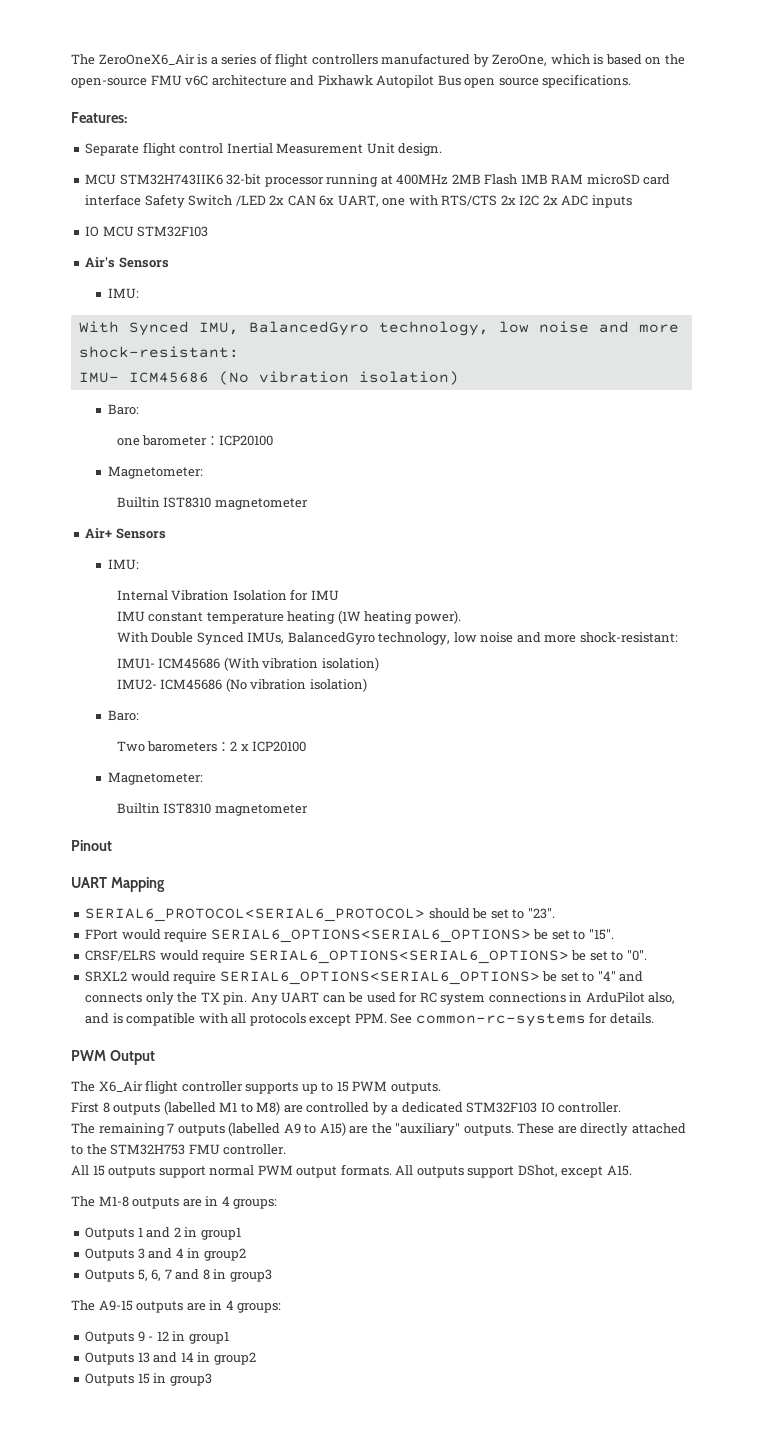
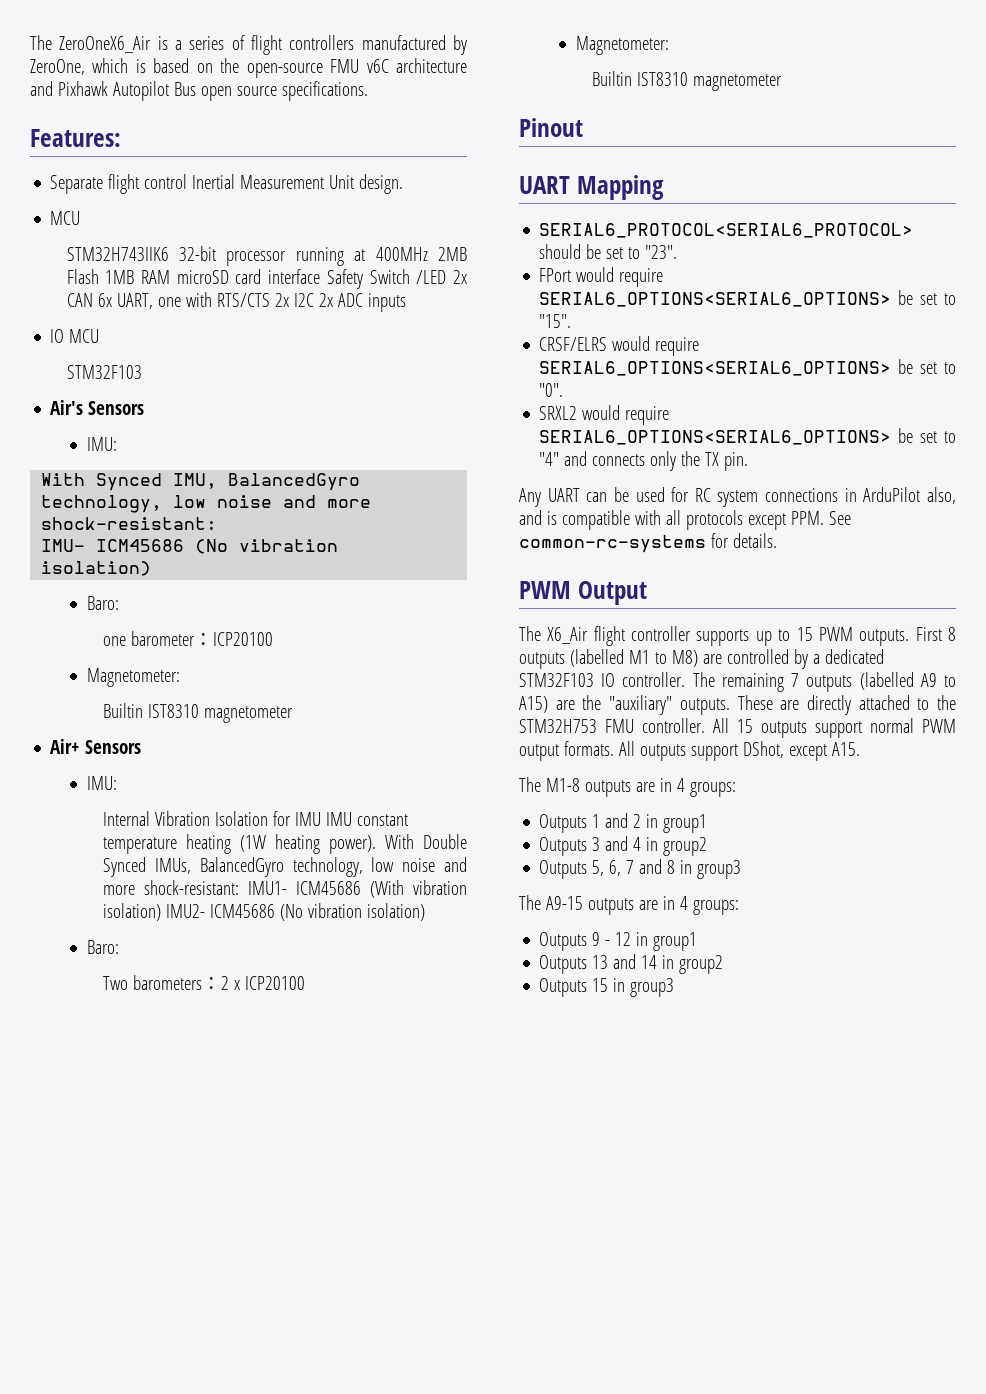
  Separate flight control Inertial Measurement Unit design.
- MCU STM32H743IIK6 32-bit processor running at 400MHz 2MB Flash 1MB RAM microSD card interface Safety Switch /LED 2x CAN 6x UART, one with RTS/CTS 2x I2C 2x ADC inputs
+ MCU
+ STM32H743IIK6 32-bit processor running at 400MHz 2MB Flash 1MB RAM microSD card interface Safety Switch /LED 2x CAN 6x UART, one with RTS/CTS 2x I2C 2x ADC inputs
- IO MCU STM32F103
+ IO MCU
+ STM32F103
- Internal Vibration Isolation for IMU
- IMU constant temperature heating (1W heating power).
- With Double Synced IMUs, BalancedGyro technology, low noise and more shock-resistant:
- IMU1- ICM45686 (With vibration isolation)
- IMU2- ICM45686 (No vibration isolation)
+ Internal Vibration Isolation for IMU IMU constant temperature heating (1W heating power). With Double Synced IMUs, BalancedGyro technology, low noise and more shock-resistant: IMU1- ICM45686 (With vibration isolation) IMU2- ICM45686 (No vibration isolation)
- SRXL2 would require SERIAL6_OPTIONS<SERIAL6_OPTIONS> be set to "4" and connects only the TX pin. Any UART can be used for RC system connections in ArduPilot also, and is compatible with all protocols except PPM. See common-rc-systems for details.
+ SRXL2 would require SERIAL6_OPTIONS<SERIAL6_OPTIONS> be set to "4" and connects only the TX pin.
+ Any UART can be used for RC system connections in ArduPilot also, and is compatible with all protocols except PPM. See common-rc-systems for details.
- The X6_Air flight controller supports up to 15 PWM outputs.
- First 8 outputs (labelled M1 to M8) are controlled by a dedicated STM32F103 IO controller.
- The remaining 7 outputs (labelled A9 to A15) are the "auxiliary" outputs.
+ The X6_Air flight controller supports up to 15 PWM outputs. First 8 outputs (labelled M1 to M8) are controlled by a dedicated STM32F103 IO controller. The remaining 7 outputs (labelled A9 to A15) are the "auxiliary" outputs.
- These are directly attached to the STM32H753 FMU controller.
- All 15 outputs support normal PWM output formats.
+ These are directly attached to the STM32H753 FMU controller. All 15 outputs support normal PWM output formats.

